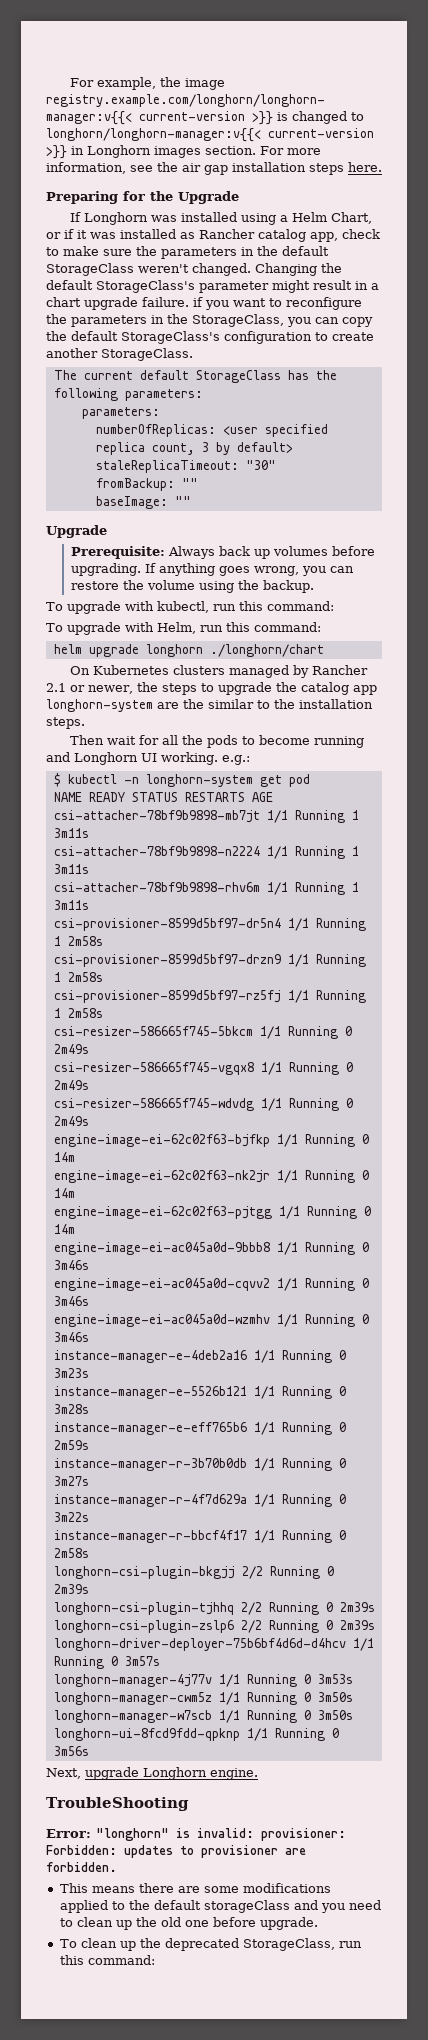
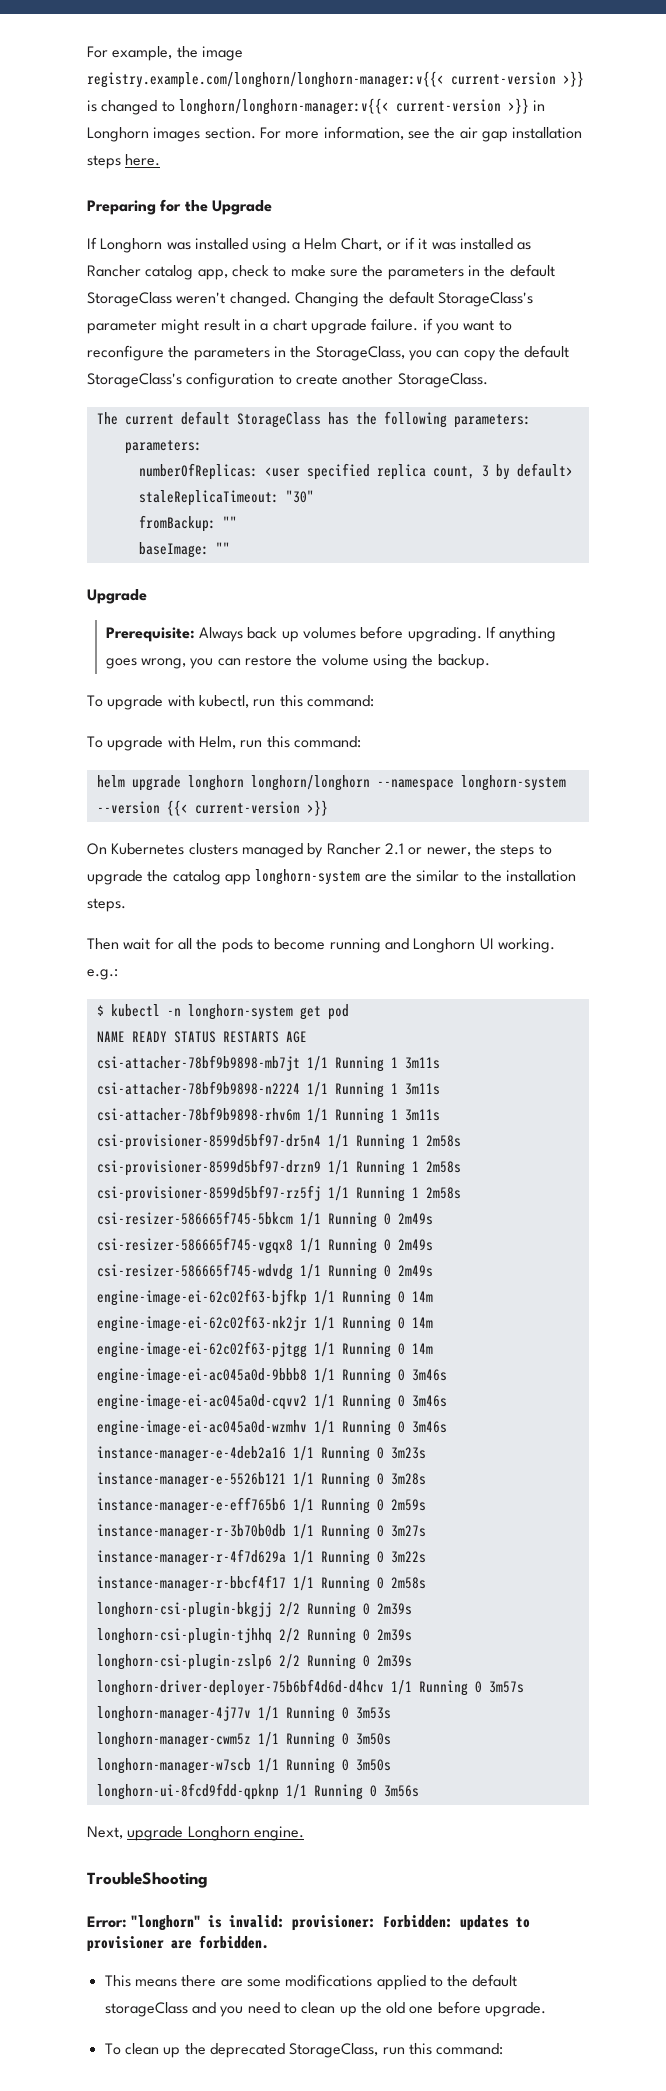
- helm upgrade longhorn ./longhorn/chart
+ helm upgrade longhorn longhorn/longhorn --namespace longhorn-system --version {{< current-version >}}

